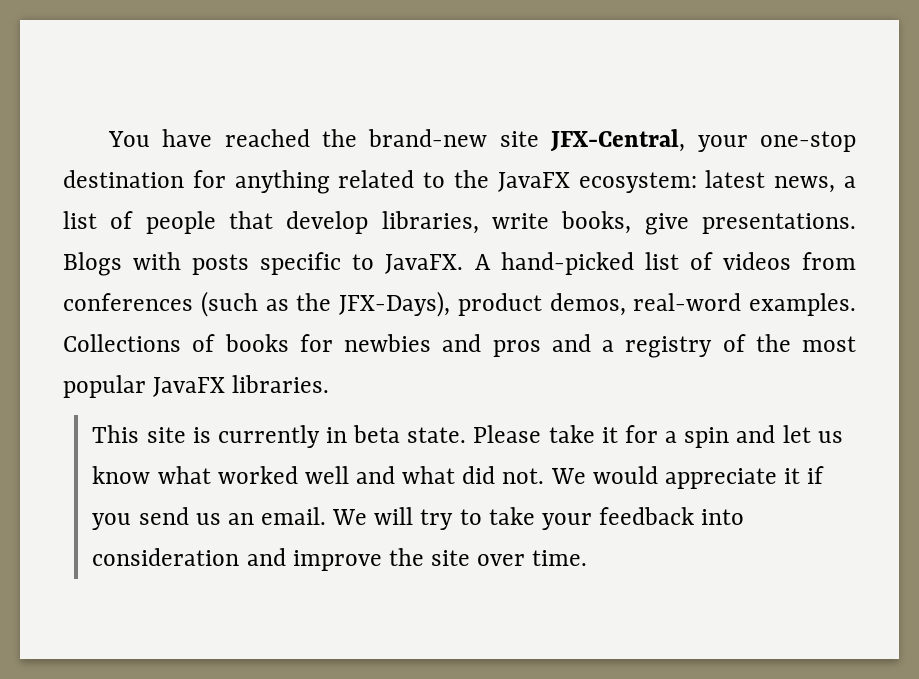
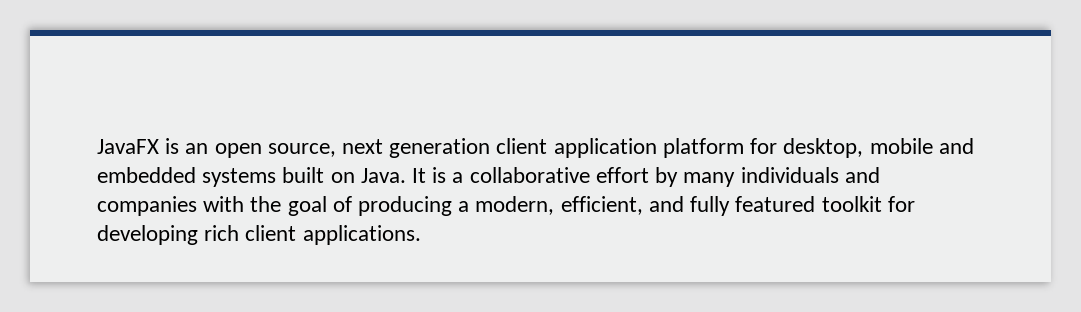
- You have reached the brand-new site JFX-Central, your one-stop destination for anything related to the JavaFX ecosystem: latest news, a list of people that develop libraries, write books, give presentations. Blogs with posts specific to JavaFX. A hand-picked list of videos from conferences (such as the JFX-Days), product demos, real-word examples. Collections of books for newbies and pros and a registry of the most popular JavaFX libraries.
- This site is currently in beta state. Please take it for a spin and let us know what worked well and what did not. We would appreciate it if you send us an email. We will try to take your feedback into consideration and improve the site over time.
+ JavaFX is an open source, next generation client application platform for desktop, mobile and embedded systems built on Java. It is a collaborative effort by many individuals and companies with the goal of producing a modern, efficient, and fully featured toolkit for developing rich client applications.

